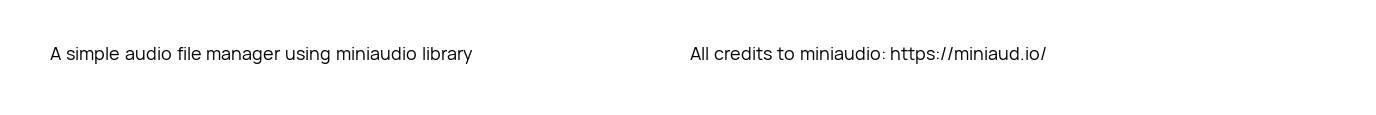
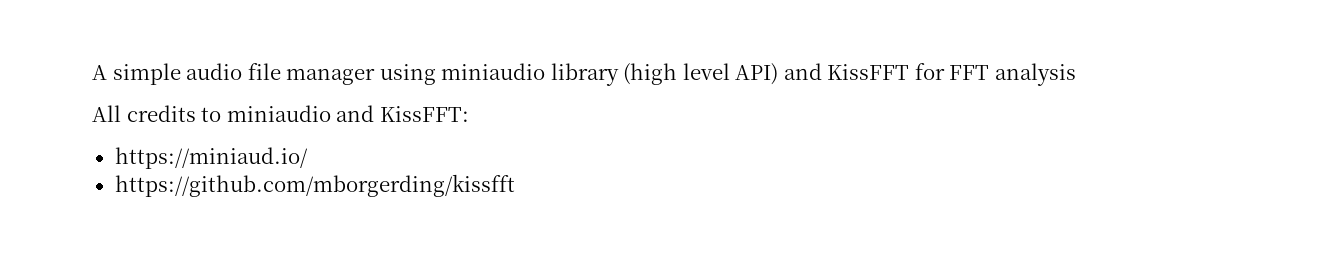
- A simple audio file manager using miniaudio library
+ A simple audio file manager using miniaudio library (high level API) and KissFFT for FFT analysis
- All credits to miniaudio: https://miniaud.io/
+ All credits to miniaudio and KissFFT:
+ https://miniaud.io/
+ https://github.com/mborgerding/kissfft

